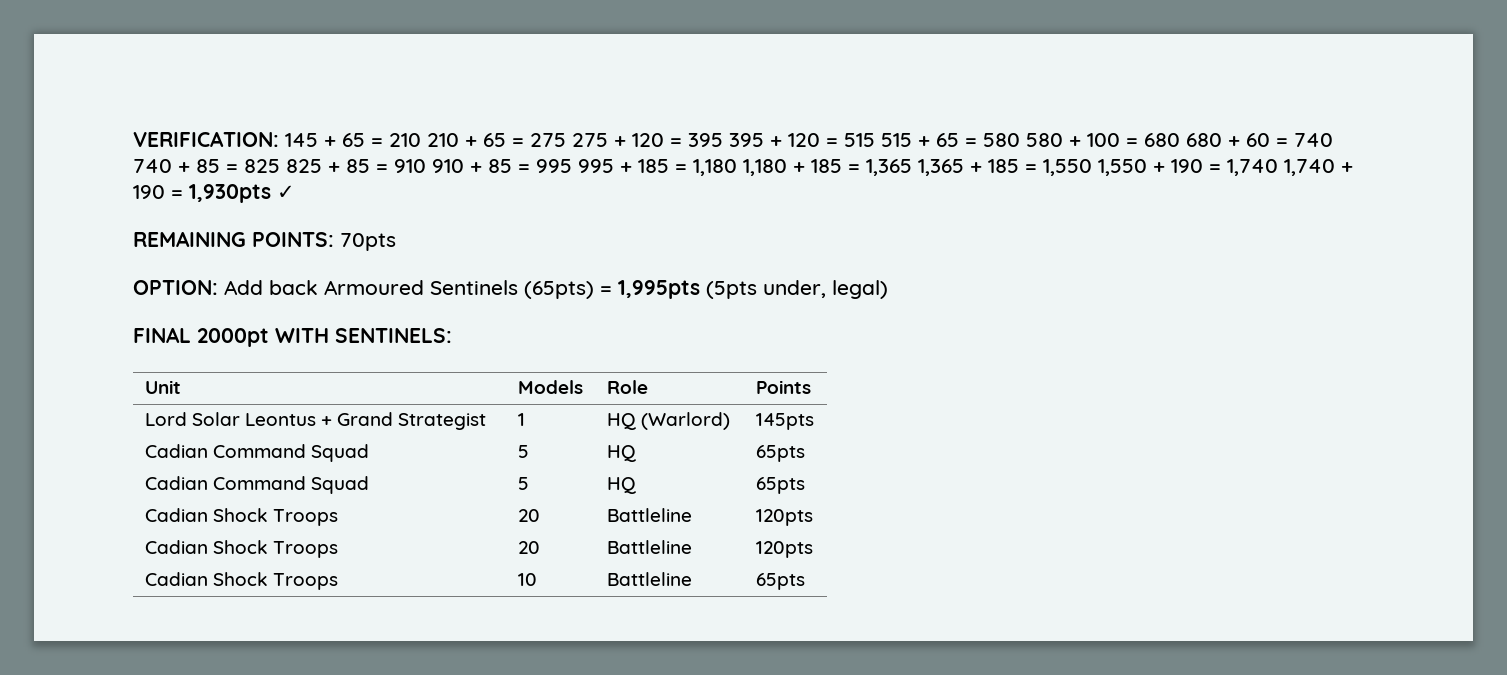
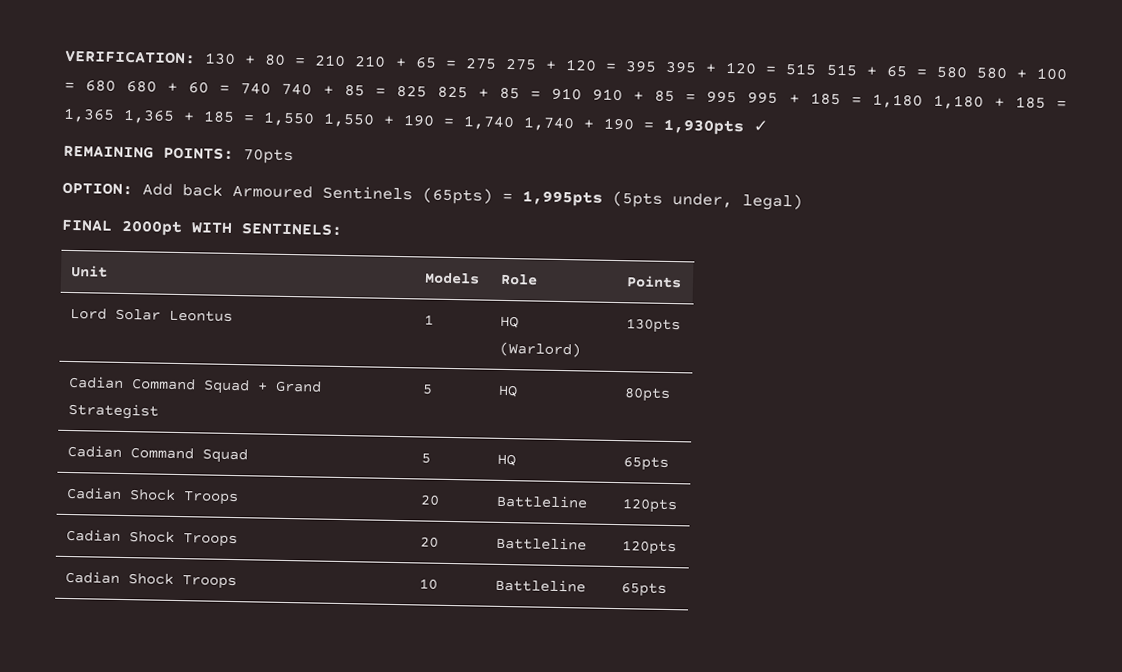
- 145 + 65 = 210 210 + 65 = 275 275 + 120 = 395 395 + 120 = 515 515 + 65 = 580 580 + 100 = 680 680 + 60 = 740 740 + 85 = 825 825 + 85 = 910 910 + 85 = 995 995 + 185 = 1,180 1,180 + 185 = 1,365 1,365 + 185 = 1,550 1,550 + 190 = 1,740 1,740 + 190 = 1,930pts ✓
+ 130 + 80 = 210 210 + 65 = 275 275 + 120 = 395 395 + 120 = 515 515 + 65 = 580 580 + 100 = 680 680 + 60 = 740 740 + 85 = 825 825 + 85 = 910 910 + 85 = 995 995 + 185 = 1,180 1,180 + 185 = 1,365 1,365 + 185 = 1,550 1,550 + 190 = 1,740 1,740 + 190 = 1,930pts ✓
- Lord Solar Leontus + Grand Strategist | 1 | HQ (Warlord) | 145pts
- Cadian Command Squad | 5 | HQ | 65pts
+ Lord Solar Leontus | 1 | HQ (Warlord) | 130pts
+ Cadian Command Squad + Grand Strategist | 5 | HQ | 80pts

